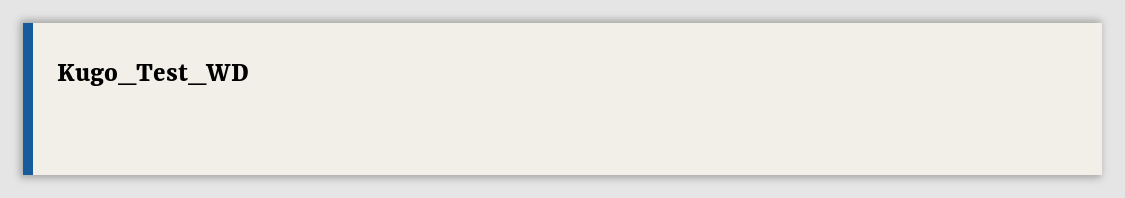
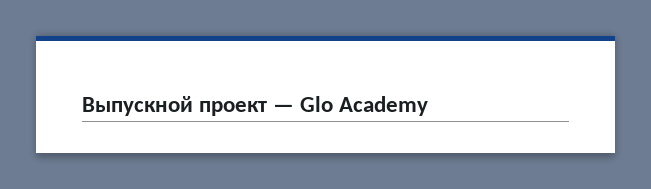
- Kugo_Test_WD
+ Выпускной проект — Glo Academy

